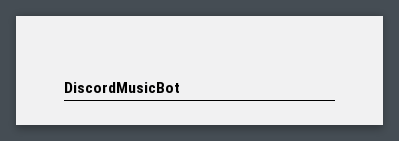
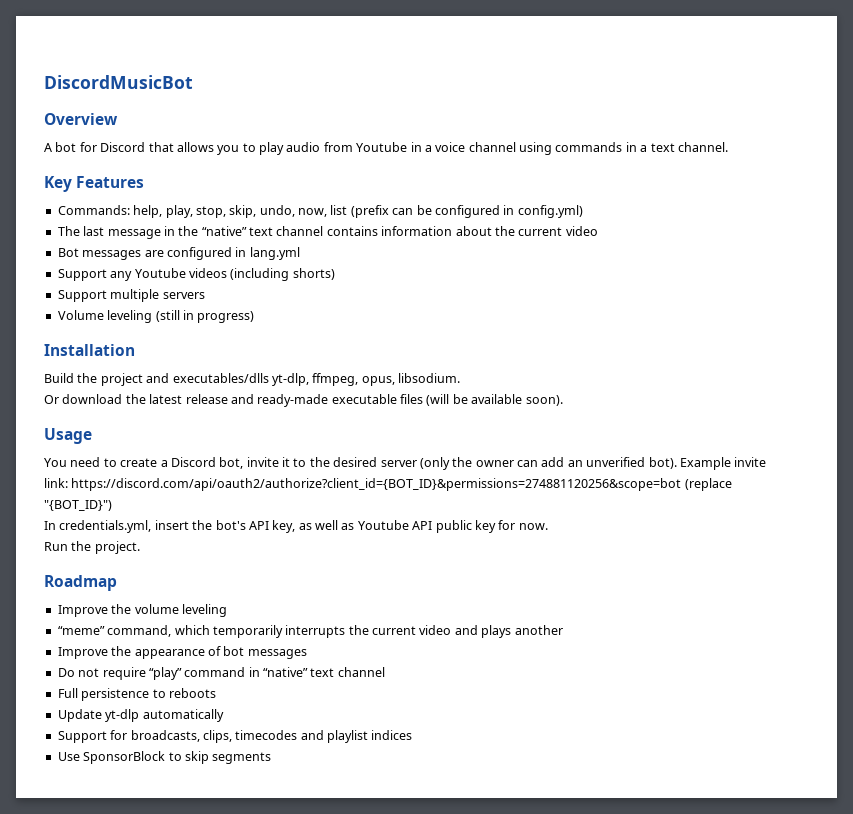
+ Overview
+ A bot for Discord that allows you to play audio from Youtube in a voice channel using commands in a text channel.
+ Key Features
+ Commands: help, play, stop, skip, undo, now, list (prefix can be configured in config.yml)
+ The last message in the “native” text channel contains information about the current video
+ Bot messages are configured in lang.yml
+ Support any Youtube videos (including shorts)
+ Support multiple servers
+ Volume leveling (still in progress)
+ Installation
+ Build the project and executables/dlls yt-dlp, ffmpeg, opus, libsodium.
+ Or download the latest release and ready-made executable files (will be available soon).
+ Usage
+ You need to create a Discord bot, invite it to the desired server (only the owner can add an unverified bot). Example invite link: https://discord.com/api/oauth2/authorize?client_id={BOT_ID}&permissions=274881120256&scope=bot (replace "{BOT_ID}")
+ In credentials.yml, insert the bot's API key, as well as Youtube API public key for now.
+ Run the project.
+ Roadmap
+ Improve the volume leveling
+ “meme” command, which temporarily interrupts the current video and plays another
+ Improve the appearance of bot messages
+ Do not require “play” command in “native” text channel
+ Full persistence to reboots
+ Update yt-dlp automatically
+ Support for broadcasts, clips, timecodes and playlist indices
+ Use SponsorBlock to skip segments

